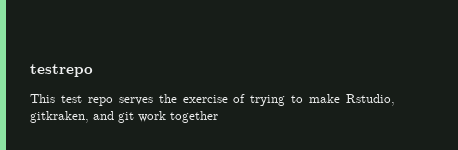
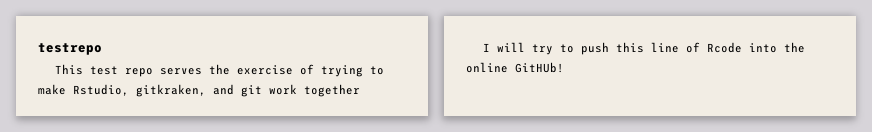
+ I will try to push this line of Rcode into the online GitHUb!

